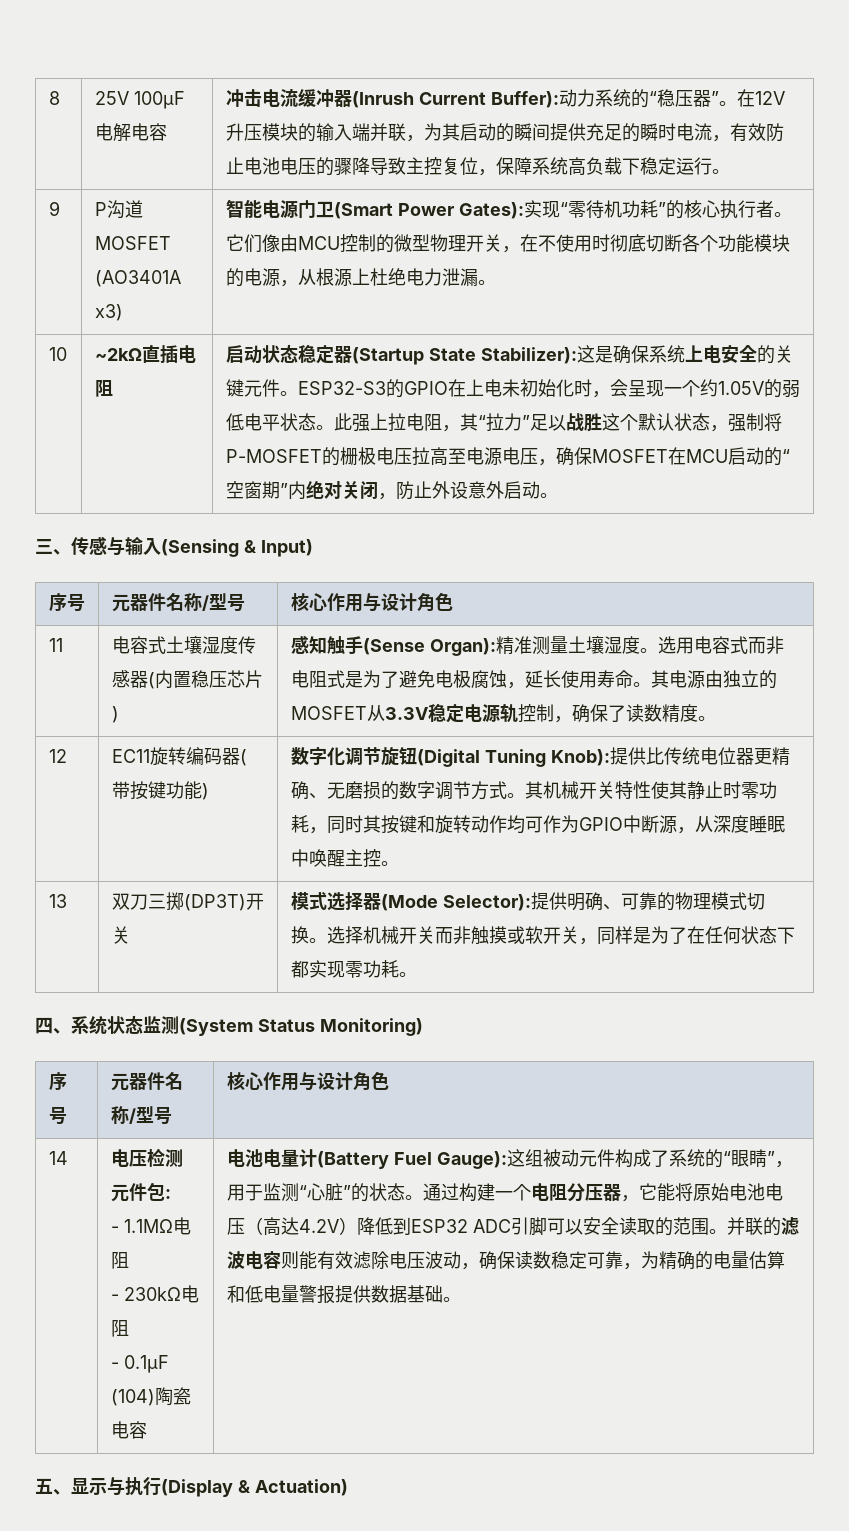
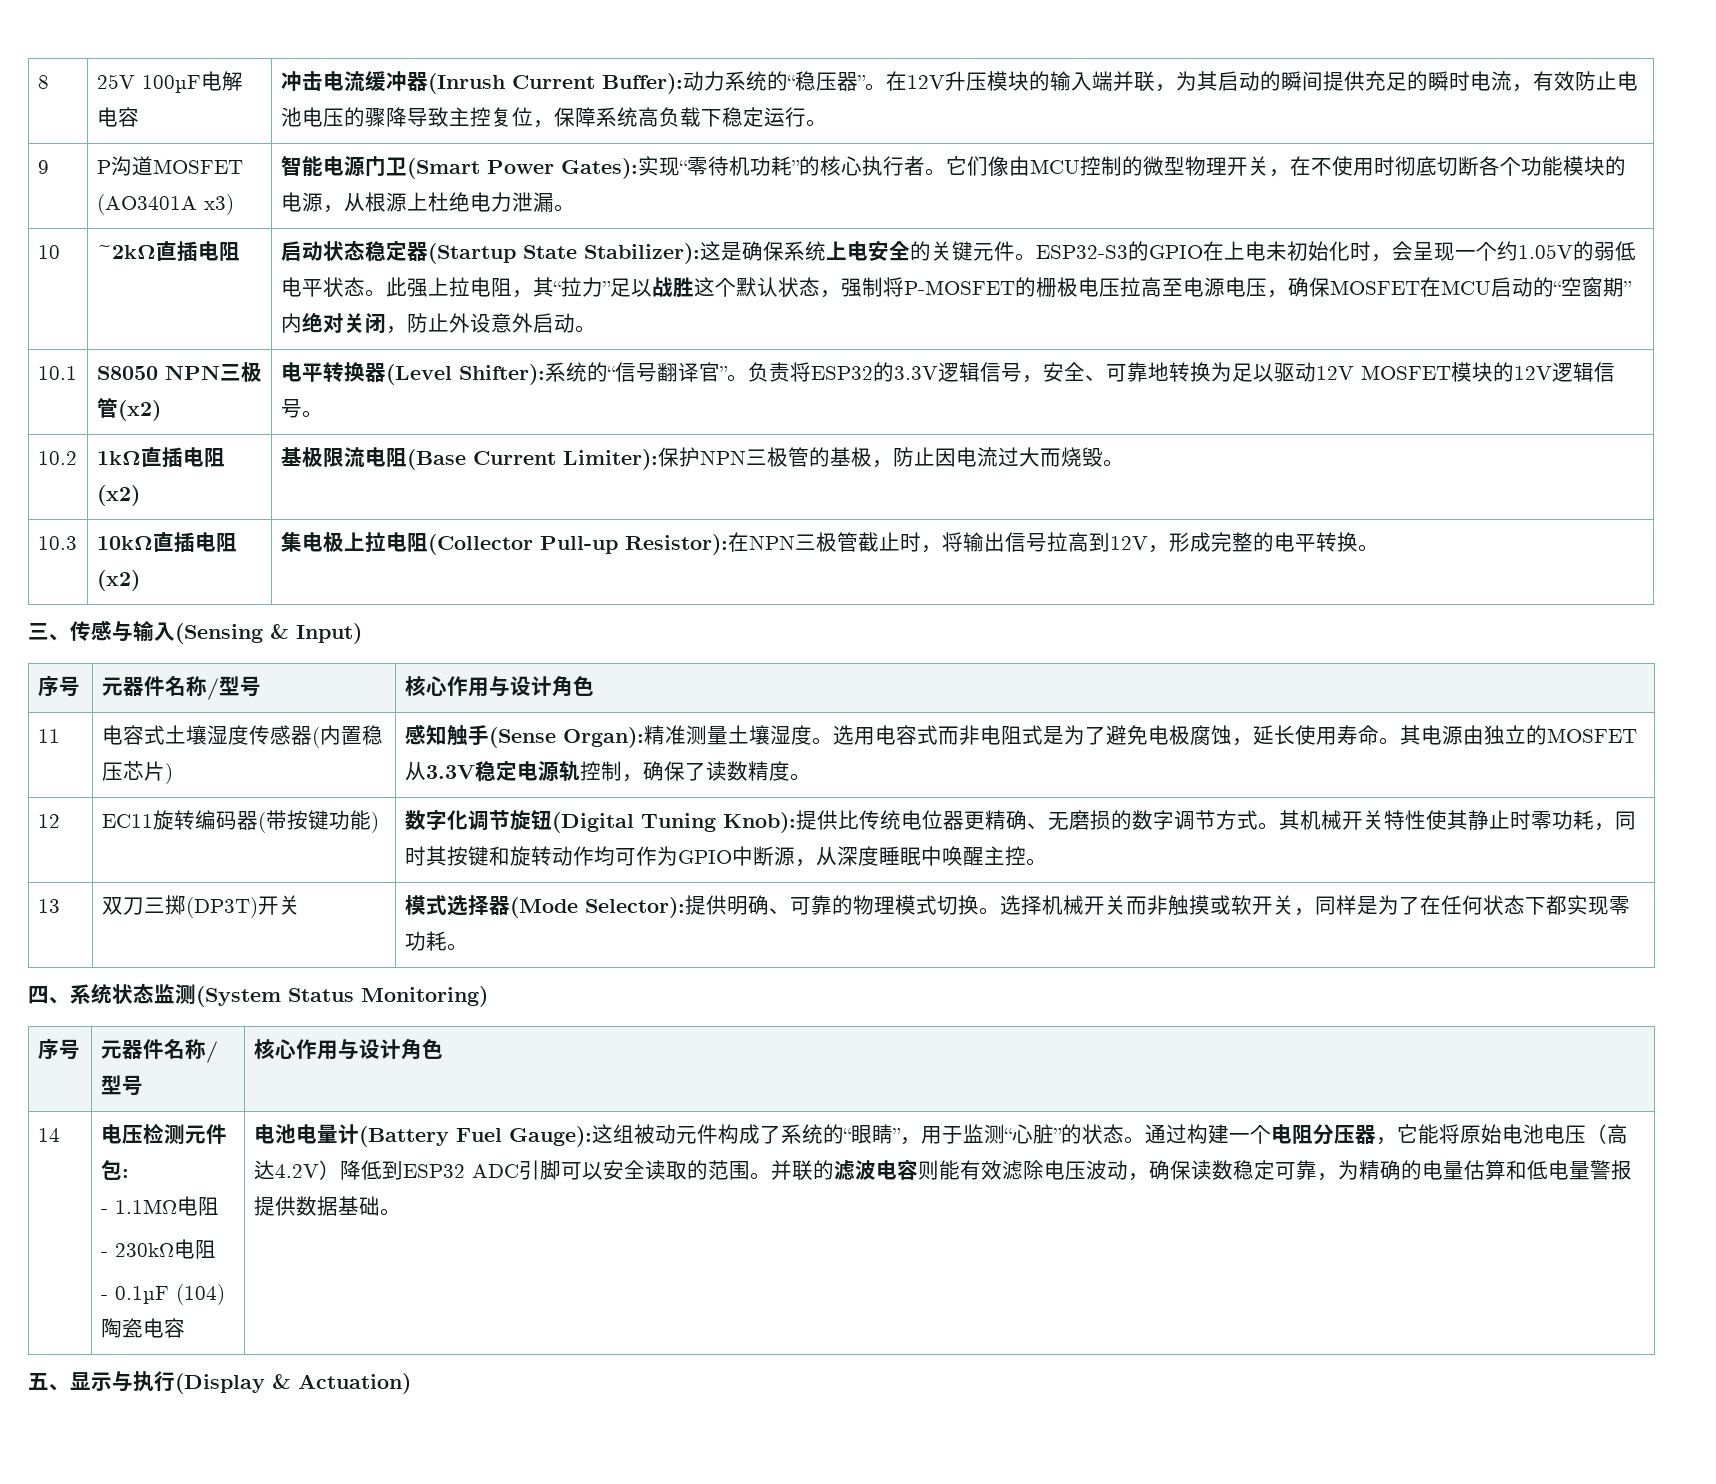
+ 10.1 | S8050 NPN三极管(x2) | 电平转换器(Level Shifter):系统的“信号翻译官”。负责将ESP32的3.3V逻辑信号，安全、可靠地转换为足以驱动12V MOSFET模块的12V逻辑信号。
+ 10.2 | 1kΩ直插电阻(x2) | 基极限流电阻(Base Current Limiter):保护NPN三极管的基极，防止因电流过大而烧毁。
+ 10.3 | 10kΩ直插电阻(x2) | 集电极上拉电阻(Collector Pull-up Resistor):在NPN三极管截止时，将输出信号拉高到12V，形成完整的电平转换。

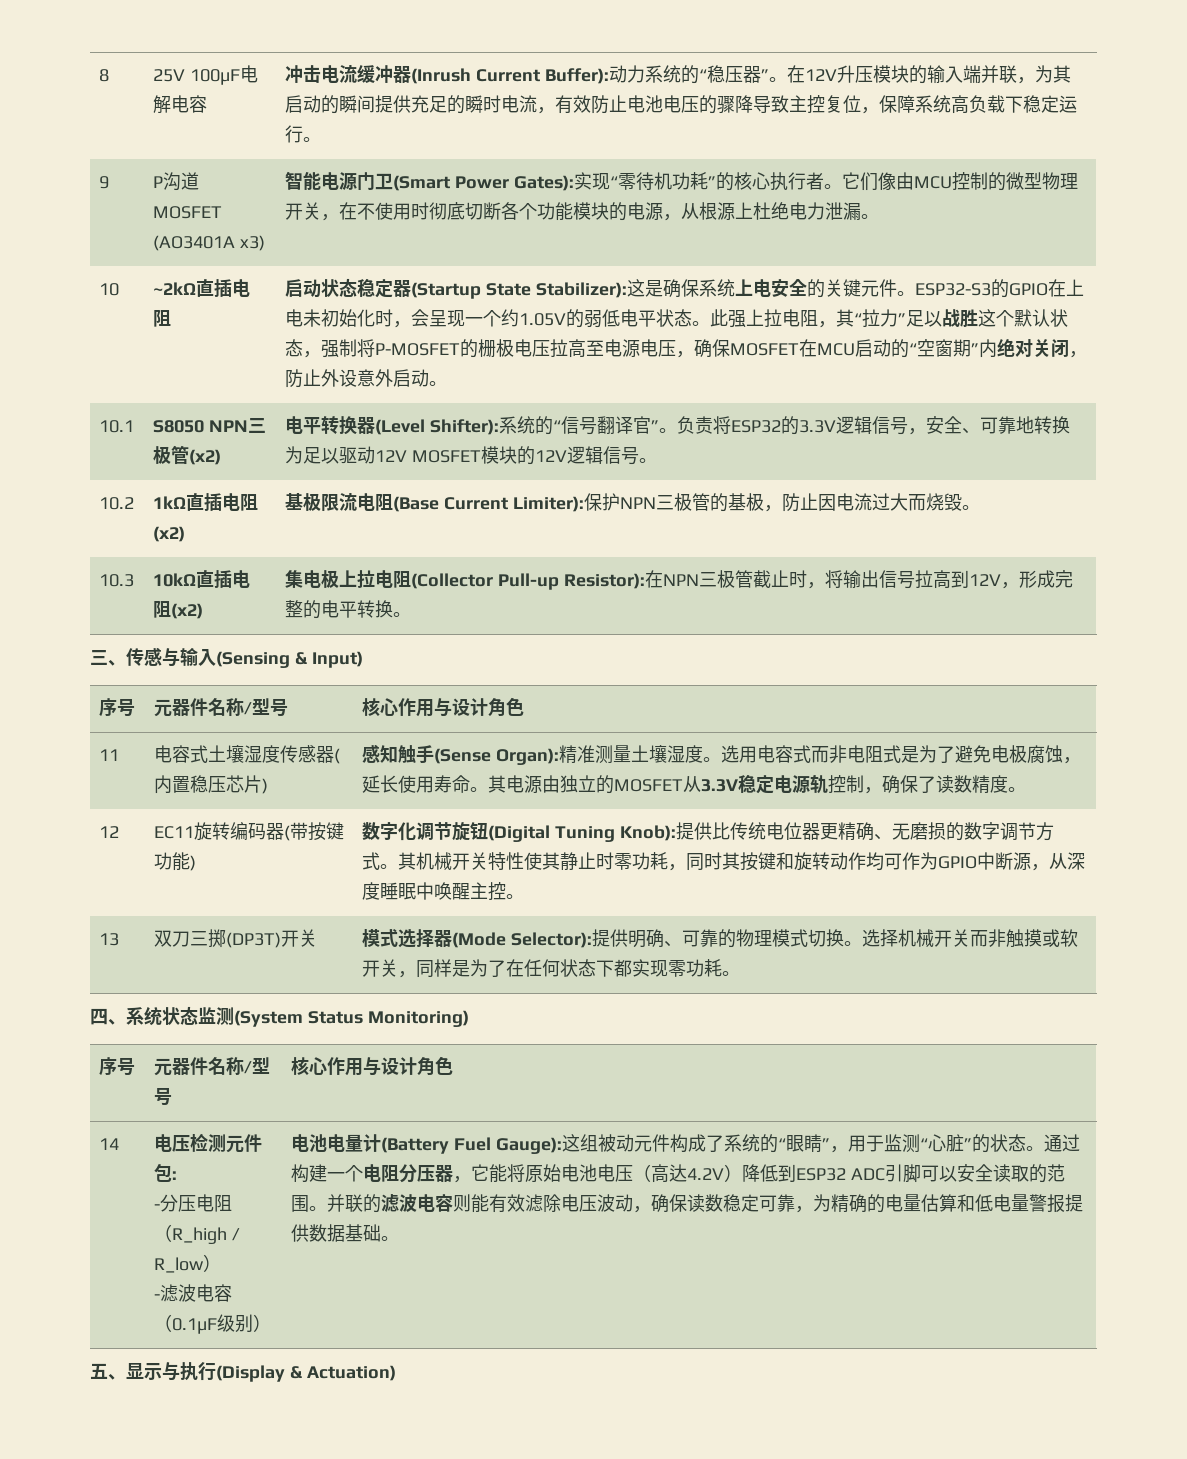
- - 1.1MΩ电阻
- - 230kΩ电阻
- - 0.1µF (104)陶瓷电容
+ -分压电阻（R_high / R_low）
+ -滤波电容（0.1µF级别）

